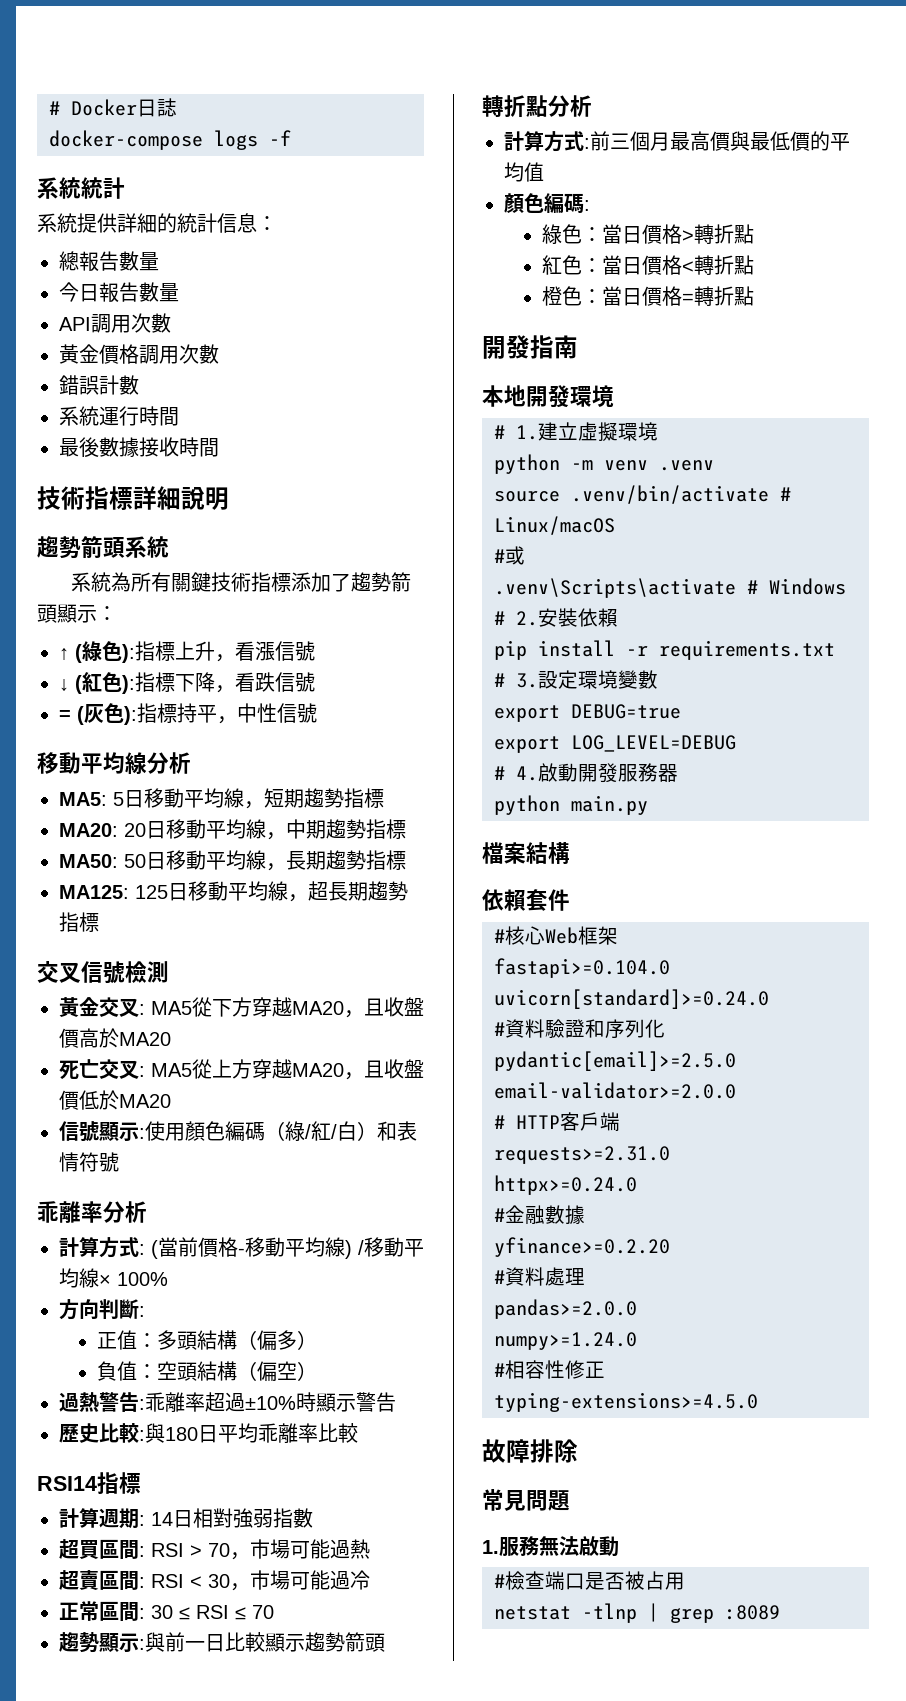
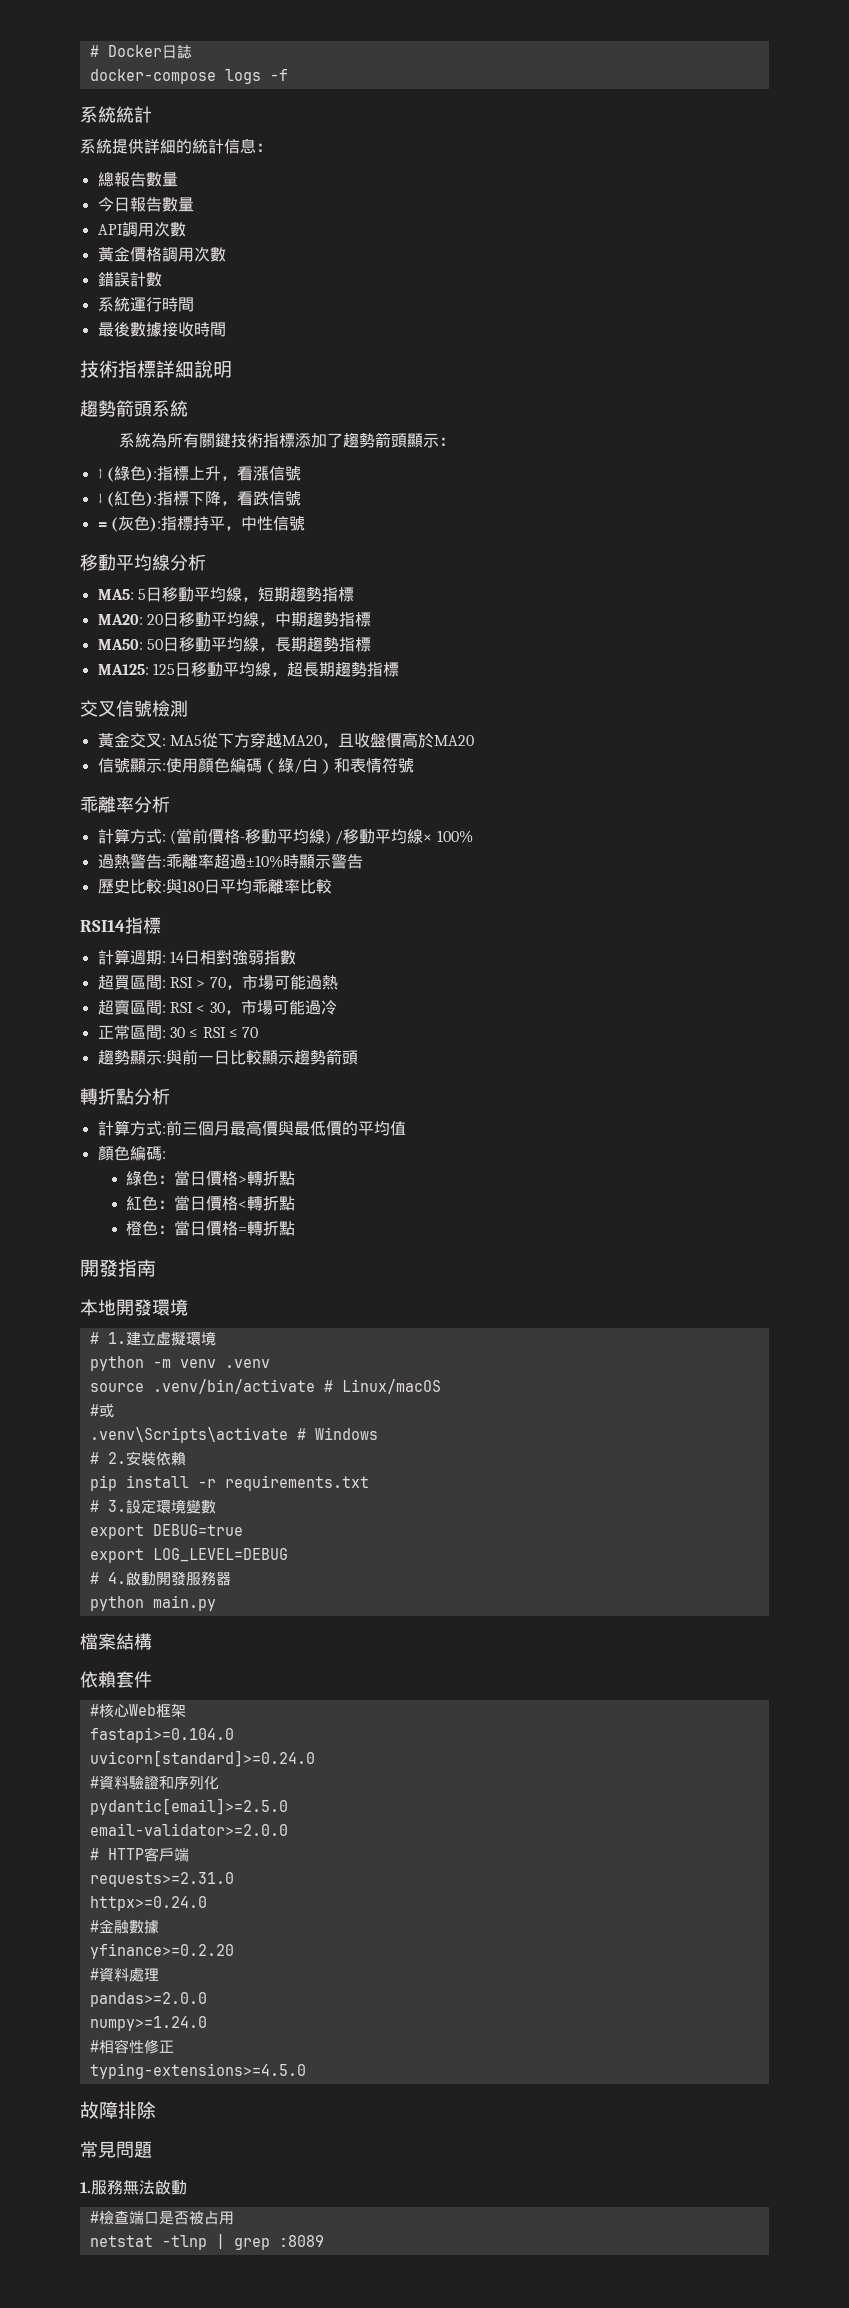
- 死亡交叉: MA5從上方穿越MA20，且收盤價低於MA20
- 信號顯示:使用顏色編碼（綠/紅/白）和表情符號
+ 信號顯示:使用顏色編碼（綠/白）和表情符號
- 方向判斷:
- 正值：多頭結構（偏多）
- 負值：空頭結構（偏空）

